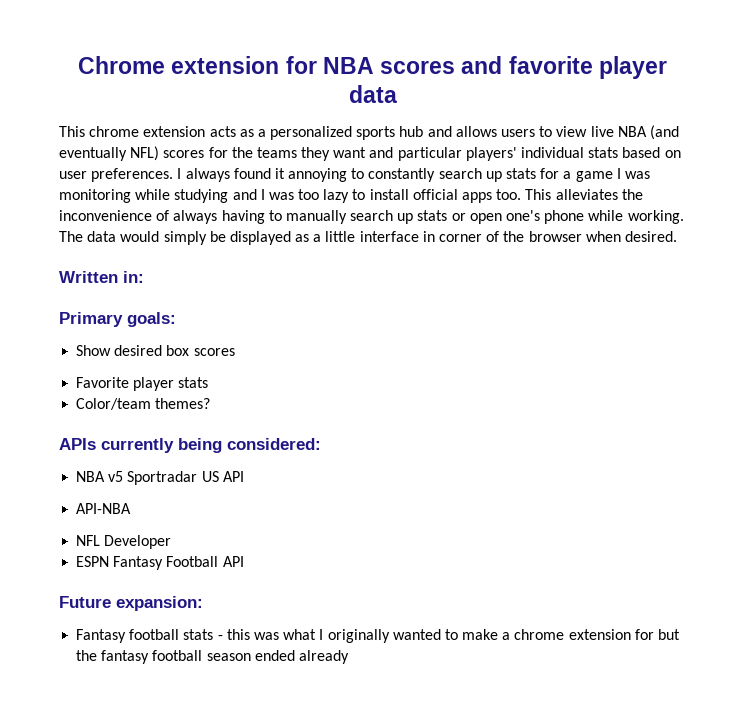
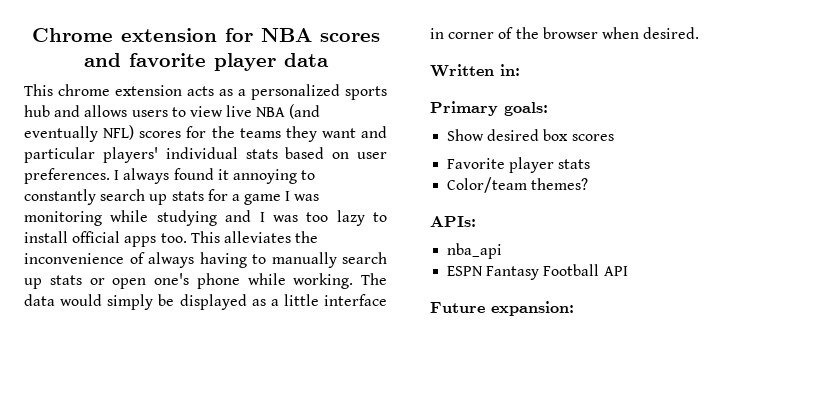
- APIs currently being considered:
- NBA v5 Sportradar US API
- API-NBA
- NFL Developer
+ APIs:
+ nba_api
- Fantasy football stats - this was what I originally wanted to make a chrome extension for but the fantasy football season ended already

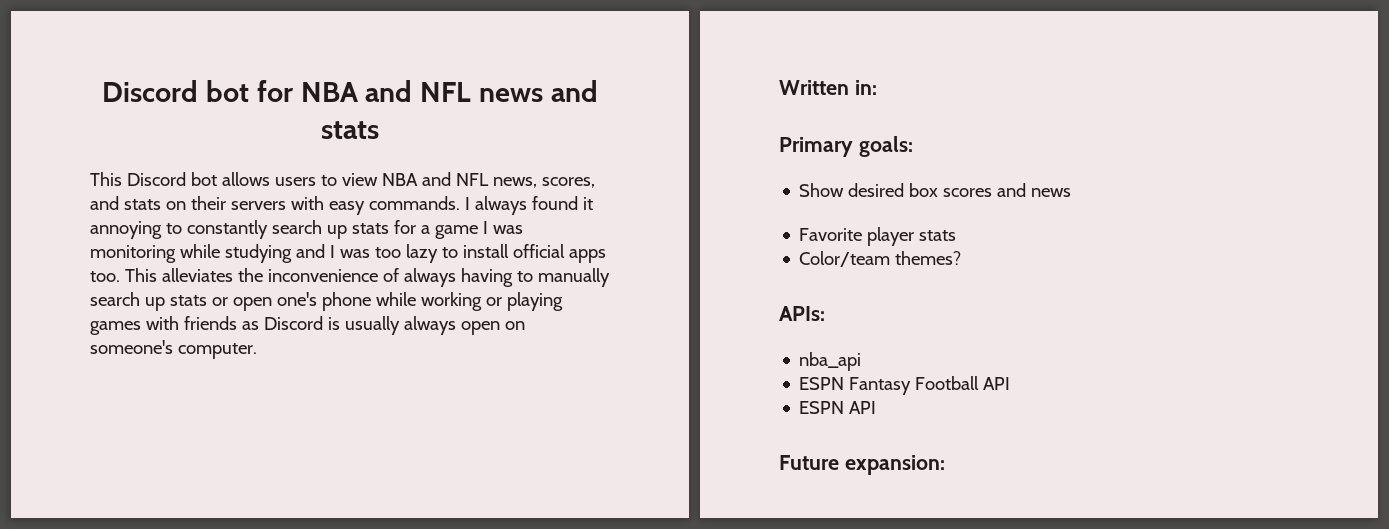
- Chrome extension for NBA scores and favorite player data
- This chrome extension acts as a personalized sports hub and allows users to view live NBA (and eventually NFL) scores for the teams they want and particular players' individual stats based on user preferences.
+ Discord bot for NBA and NFL news and stats
+ This Discord bot allows users to view NBA and NFL news, scores, and stats on their servers with easy commands.
- This alleviates the inconvenience of always having to manually search up stats or open one's phone while working. The data would simply be displayed as a little interface in corner of the browser when desired.
+ This alleviates the inconvenience of always having to manually search up stats or open one's phone while working or playing games with friends as Discord is usually always open on someone's computer.
- Show desired box scores
+ Show desired box scores and news
+ ESPN API

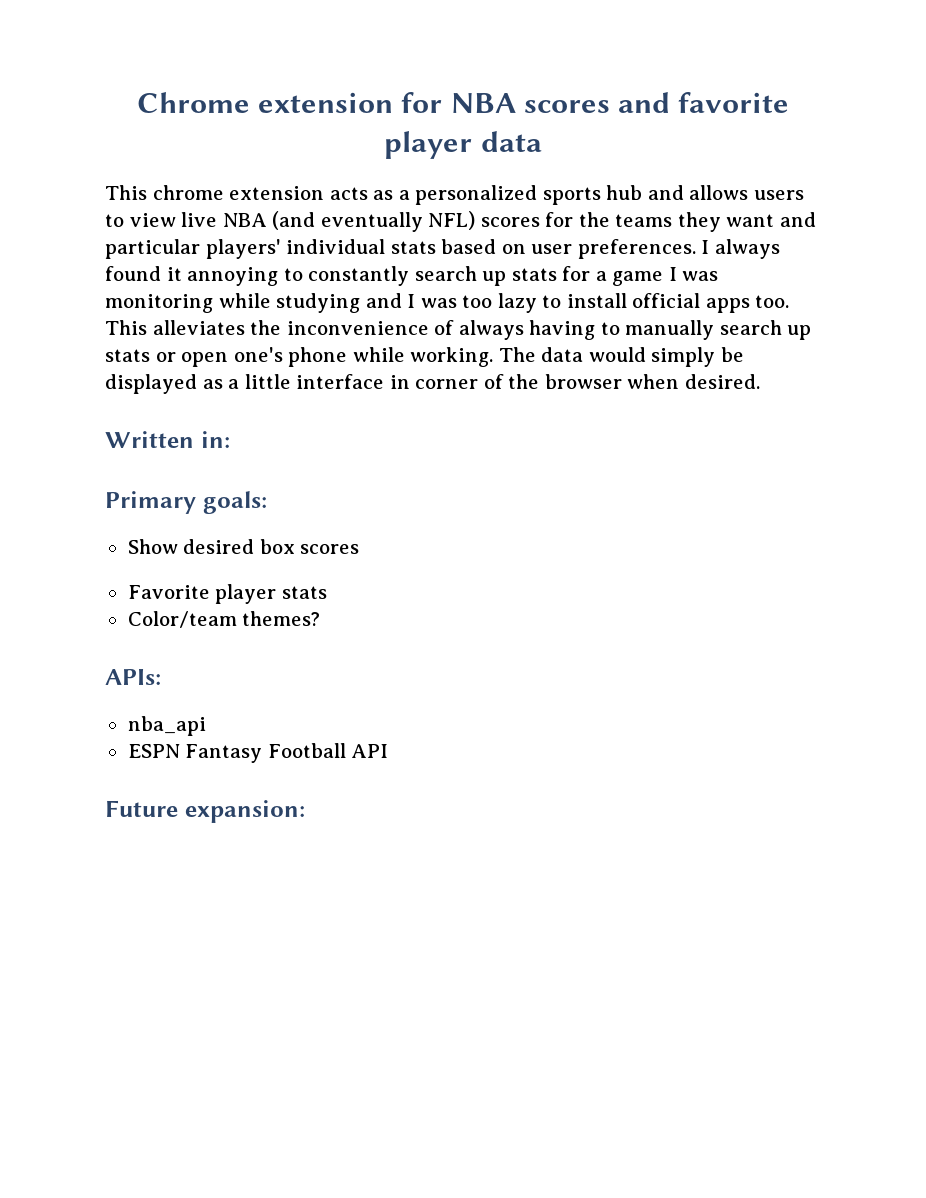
- Discord bot for NBA and NFL news and stats
- This Discord bot allows users to view NBA and NFL news, scores, and stats on their servers with easy commands.
+ Chrome extension for NBA scores and favorite player data
+ This chrome extension acts as a personalized sports hub and allows users to view live NBA (and eventually NFL) scores for the teams they want and particular players' individual stats based on user preferences.
- This alleviates the inconvenience of always having to manually search up stats or open one's phone while working or playing games with friends as Discord is usually always open on someone's computer.
+ This alleviates the inconvenience of always having to manually search up stats or open one's phone while working. The data would simply be displayed as a little interface in corner of the browser when desired.
- Show desired box scores and news
+ Show desired box scores
- ESPN API

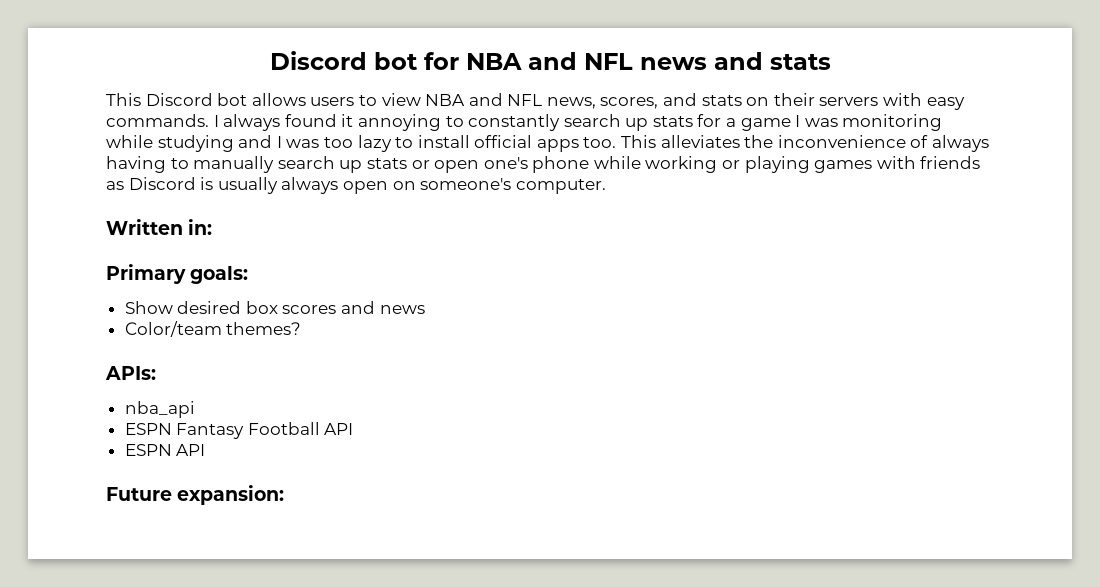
- Chrome extension for NBA scores and favorite player data
- This chrome extension acts as a personalized sports hub and allows users to view live NBA (and eventually NFL) scores for the teams they want and particular players' individual stats based on user preferences.
+ Discord bot for NBA and NFL news and stats
+ This Discord bot allows users to view NBA and NFL news, scores, and stats on their servers with easy commands.
- This alleviates the inconvenience of always having to manually search up stats or open one's phone while working. The data would simply be displayed as a little interface in corner of the browser when desired.
+ This alleviates the inconvenience of always having to manually search up stats or open one's phone while working or playing games with friends as Discord is usually always open on someone's computer.
- Show desired box scores
- Favorite player stats
+ Show desired box scores and news
+ ESPN API

